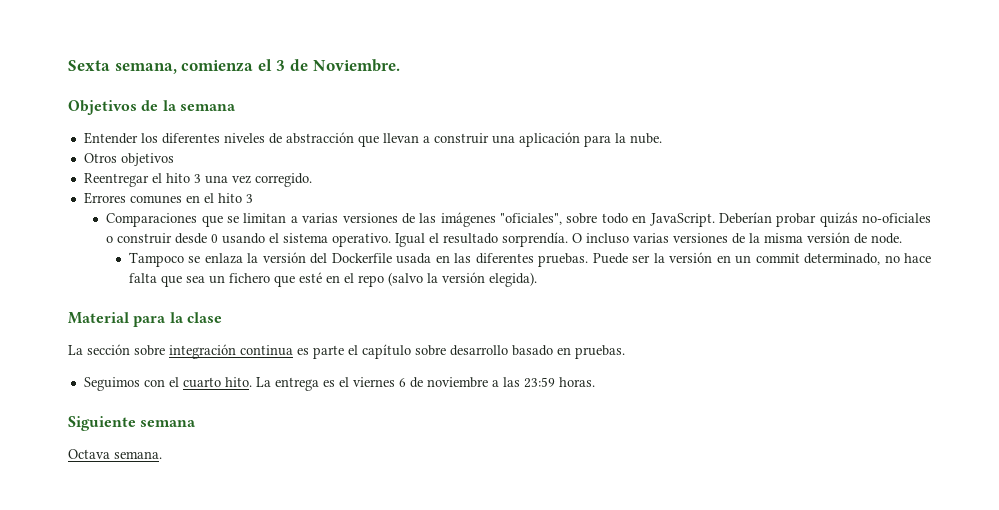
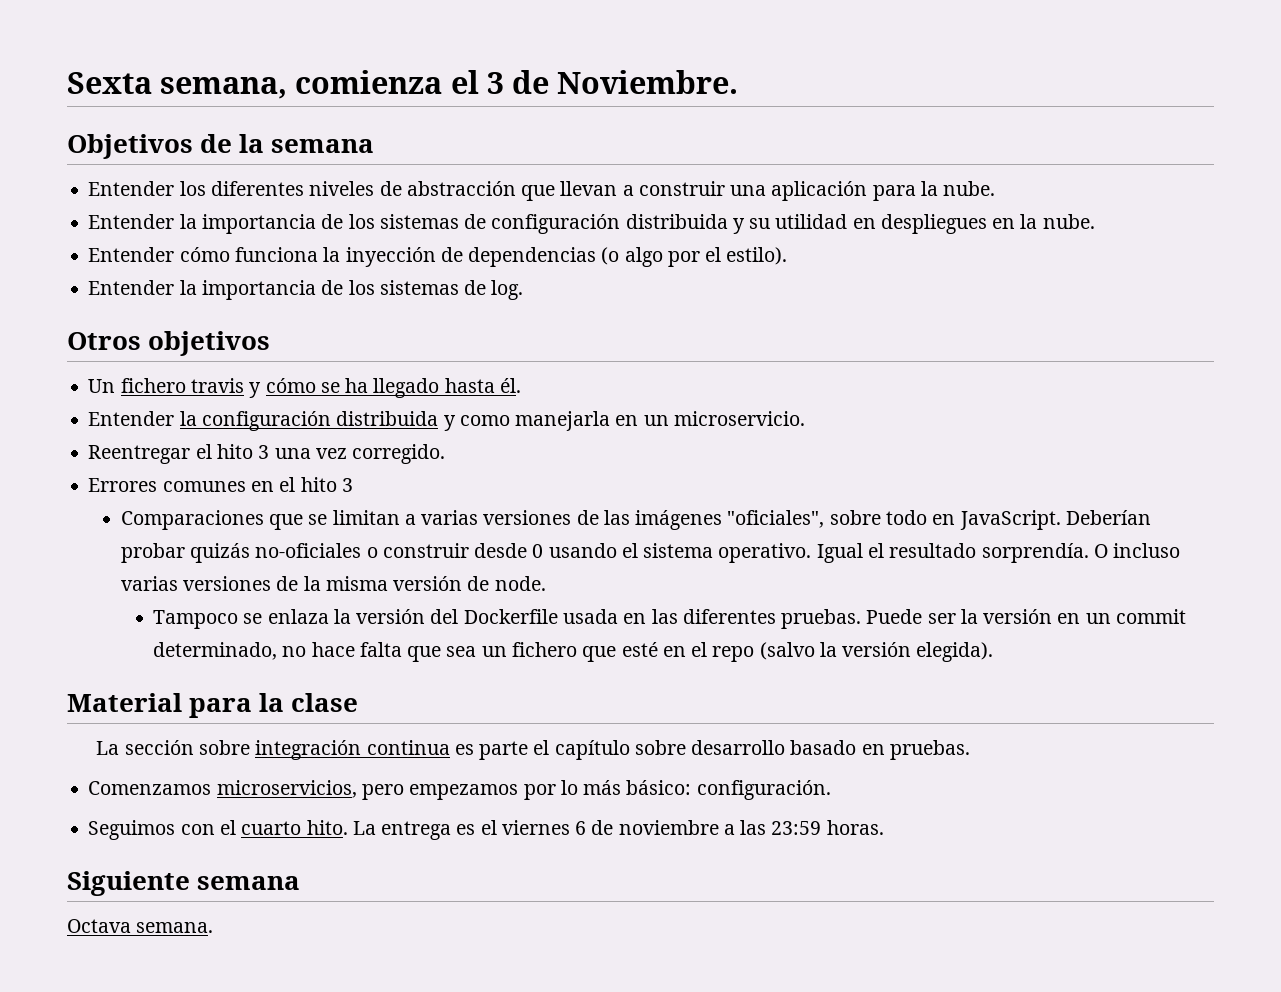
+ Entender la importancia de los sistemas de configuración distribuida y su utilidad en despliegues en la nube.
+ Entender cómo funciona la inyección de dependencias (o algo por el estilo).
+ Entender la importancia de los sistemas de log.
  Otros objetivos
+ Un fichero travis y cómo se ha llegado hasta él.
+ Entender la configuración distribuida y como manejarla en un microservicio.
+ Comenzamos microservicios, pero empezamos por lo más básico: configuración.

